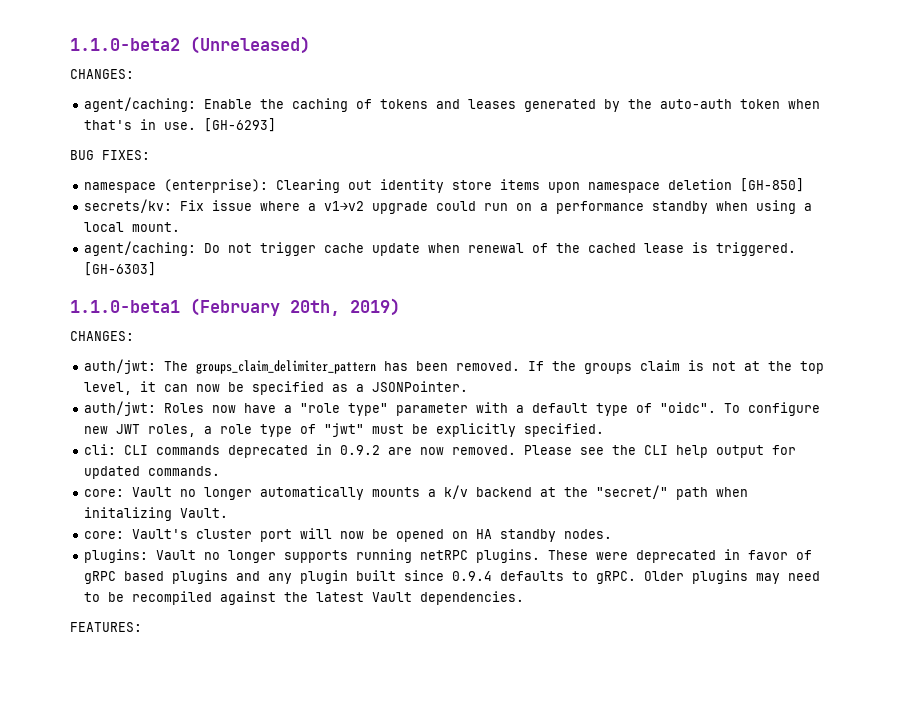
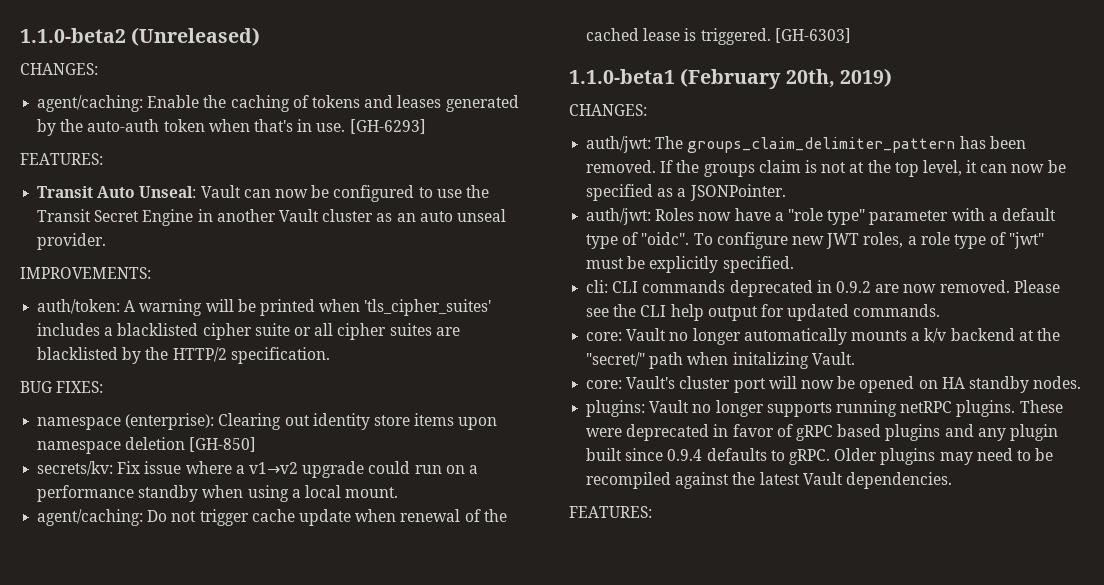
  [GH-6293]
+ FEATURES:
+ Transit Auto Unseal: Vault can now be configured to use the Transit Secret Engine in another Vault cluster as an auto unseal provider.
+ IMPROVEMENTS:
+ auth/token: A warning will be printed when 'tls_cipher_suites' includes a blacklisted cipher suite or all cipher suites are blacklisted by the HTTP/2 specification.

